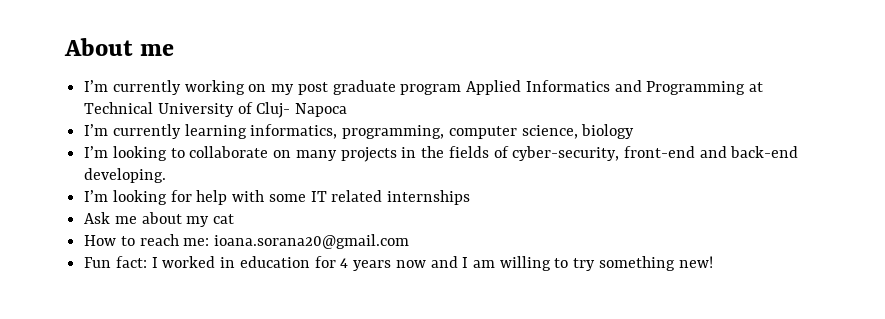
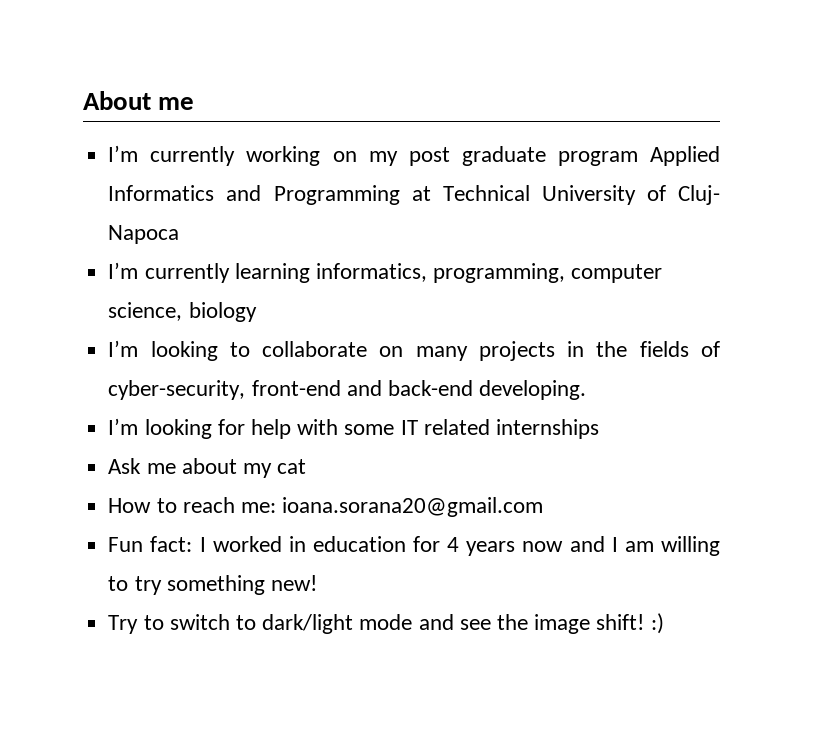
+ Try to switch to dark/light mode and see the image shift! :)

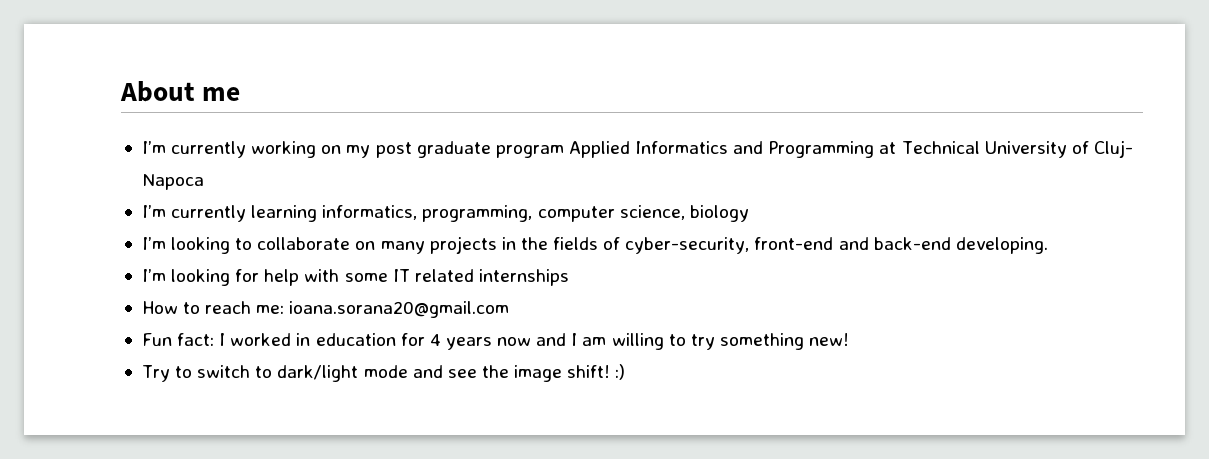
- Ask me about my cat

